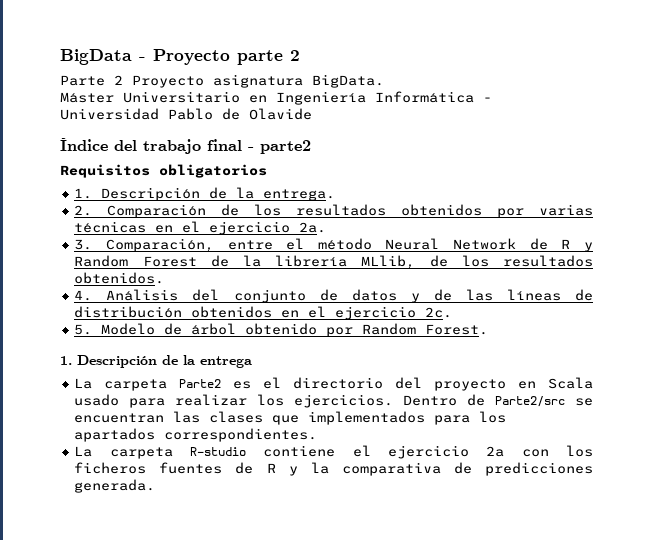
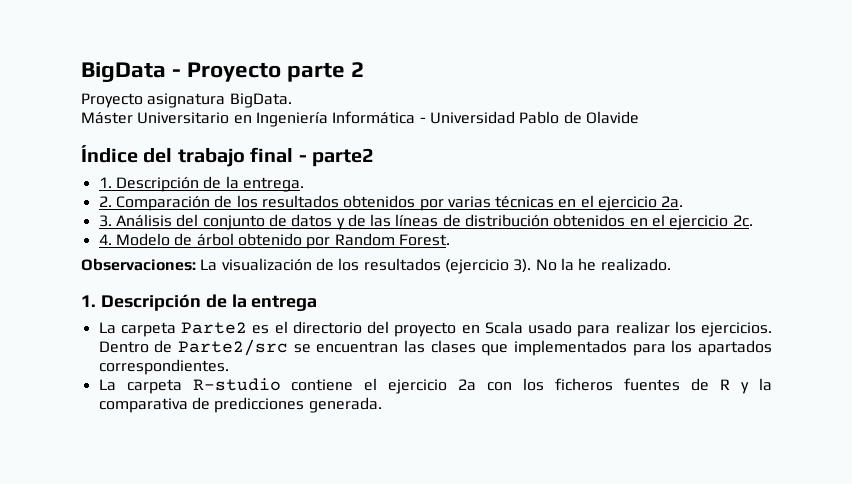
- Parte 2 Proyecto asignatura BigData.
+ Proyecto asignatura BigData.
- Requisitos obligatorios
- 3. Comparación, entre el método Neural Network de R y Random Forest de la librería MLlib, de los resultados obtenidos.
- 4. Análisis del conjunto de datos y de las líneas de distribución obtenidos en el ejercicio 2c.
+ 3. Análisis del conjunto de datos y de las líneas de distribución obtenidos en el ejercicio 2c.
- 5. Modelo de árbol obtenido por Random Forest.
+ 4. Modelo de árbol obtenido por Random Forest.
+ Observaciones: La visualización de los resultados (ejercicio 3). No la he realizado.

